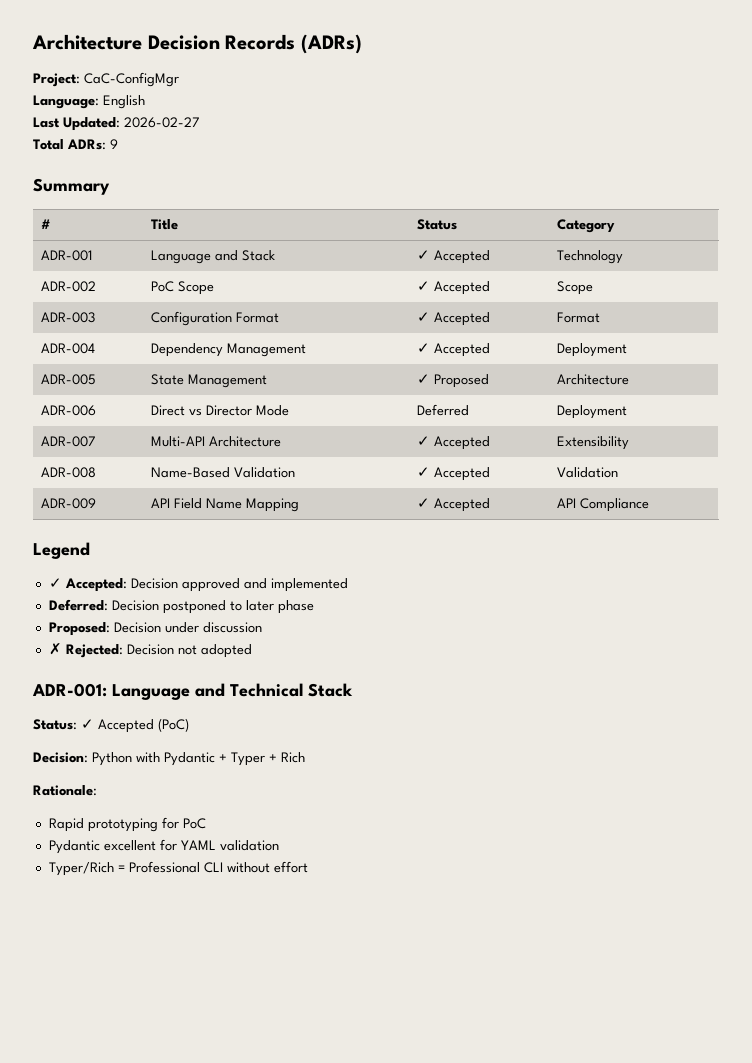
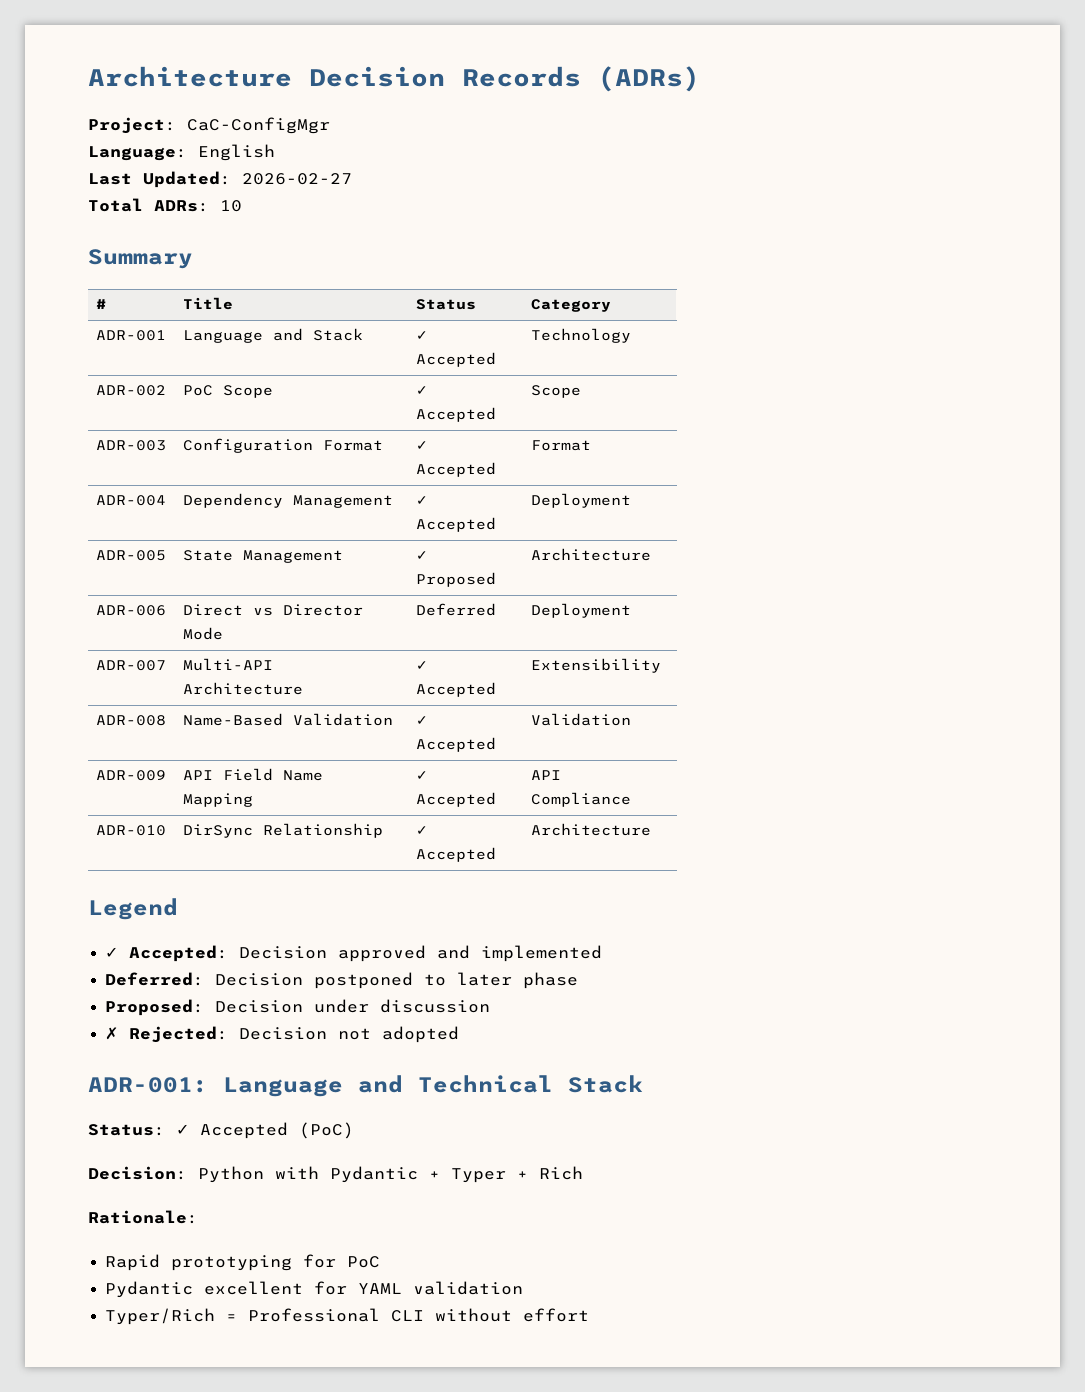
- Total ADRs: 9
+ Total ADRs: 10
+ ADR-010 | DirSync Relationship | ✓ Accepted | Architecture

